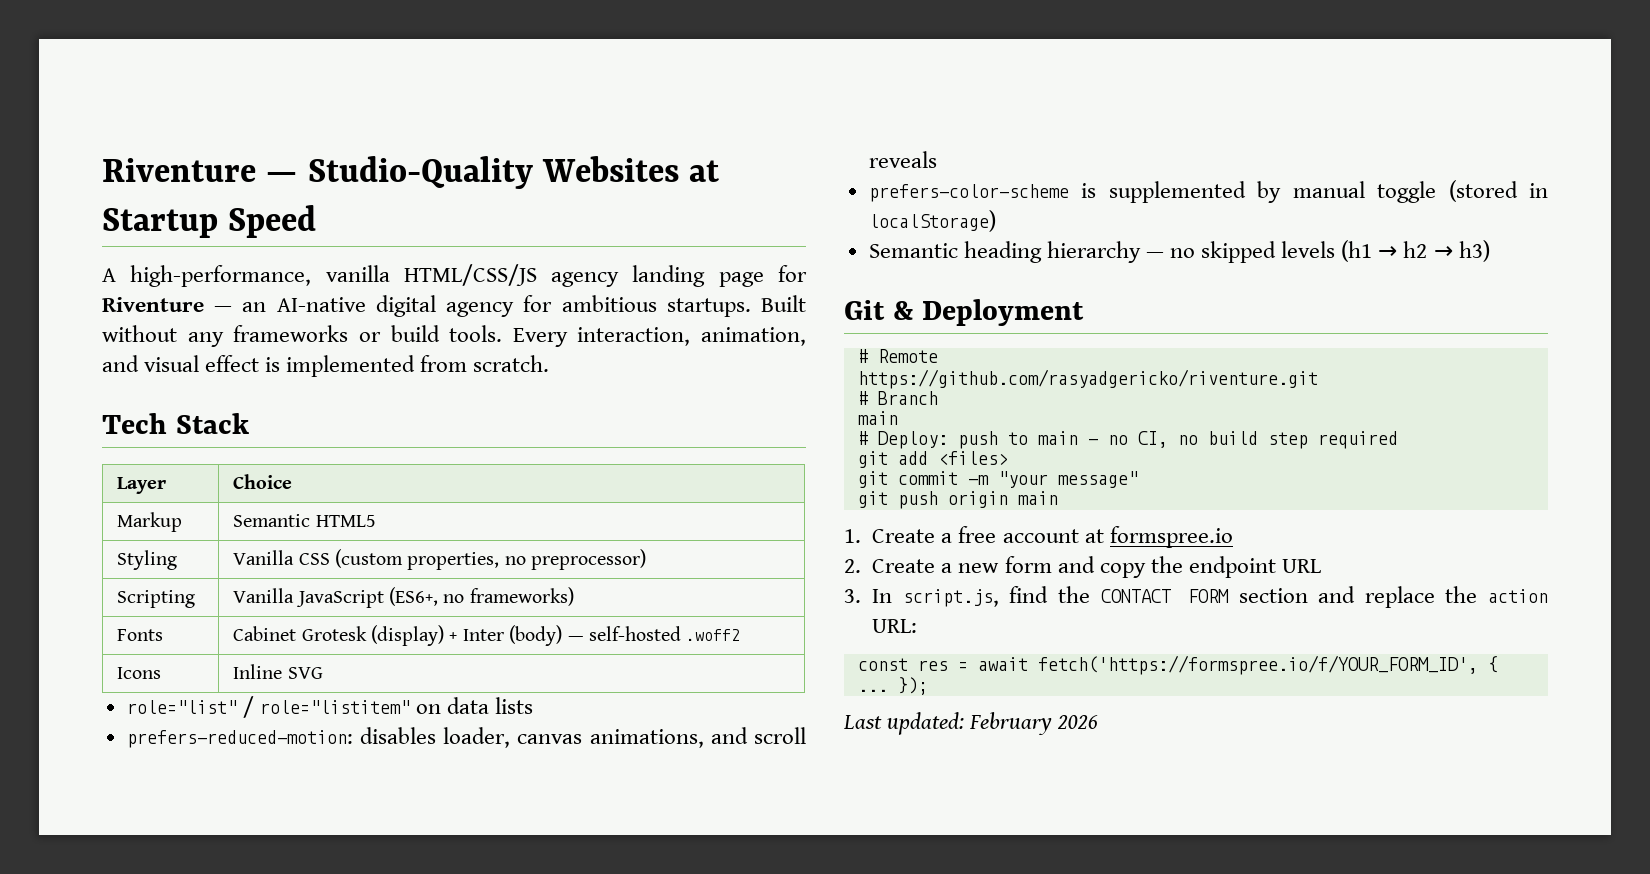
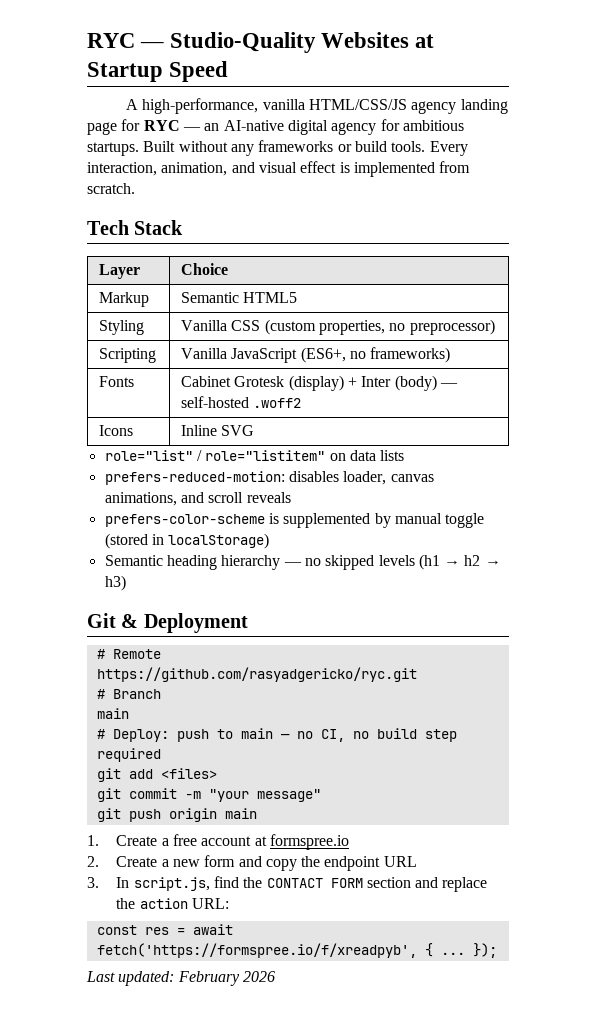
- Riventure — Studio-Quality Websites at Startup Speed
+ RYC — Studio-Quality Websites at Startup Speed
- A high-performance, vanilla HTML/CSS/JS agency landing page for Riventure — an AI-native digital agency for ambitious startups.
+ A high-performance, vanilla HTML/CSS/JS agency landing page for RYC — an AI-native digital agency for ambitious startups.
- https://github.com/rasyadgericko/riventure.git
+ https://github.com/rasyadgericko/ryc.git
- const res = await fetch('https://formspree.io/f/YOUR_FORM_ID', { ...
+ const res = await fetch('https://formspree.io/f/xreadpyb', { ...

